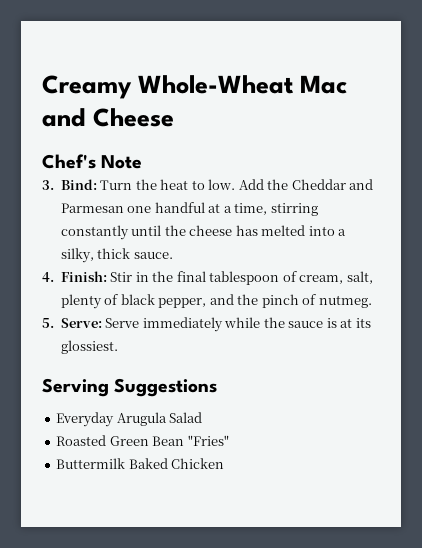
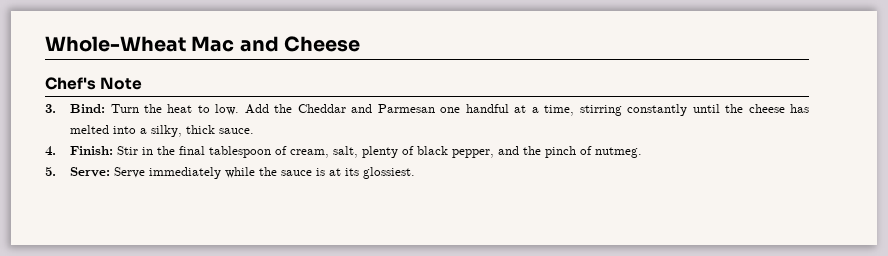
- Creamy Whole-Wheat Mac and Cheese
+ Whole-Wheat Mac and Cheese
- Serving Suggestions
- Everyday Arugula Salad
- Roasted Green Bean "Fries"
- Buttermilk Baked Chicken

